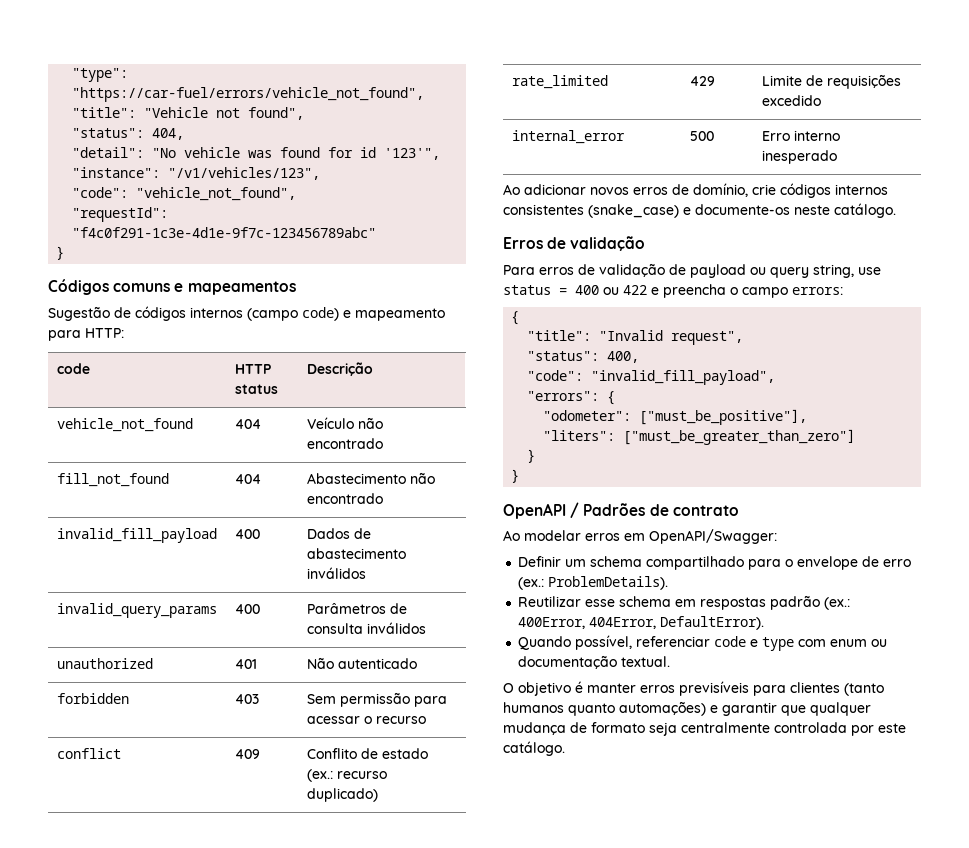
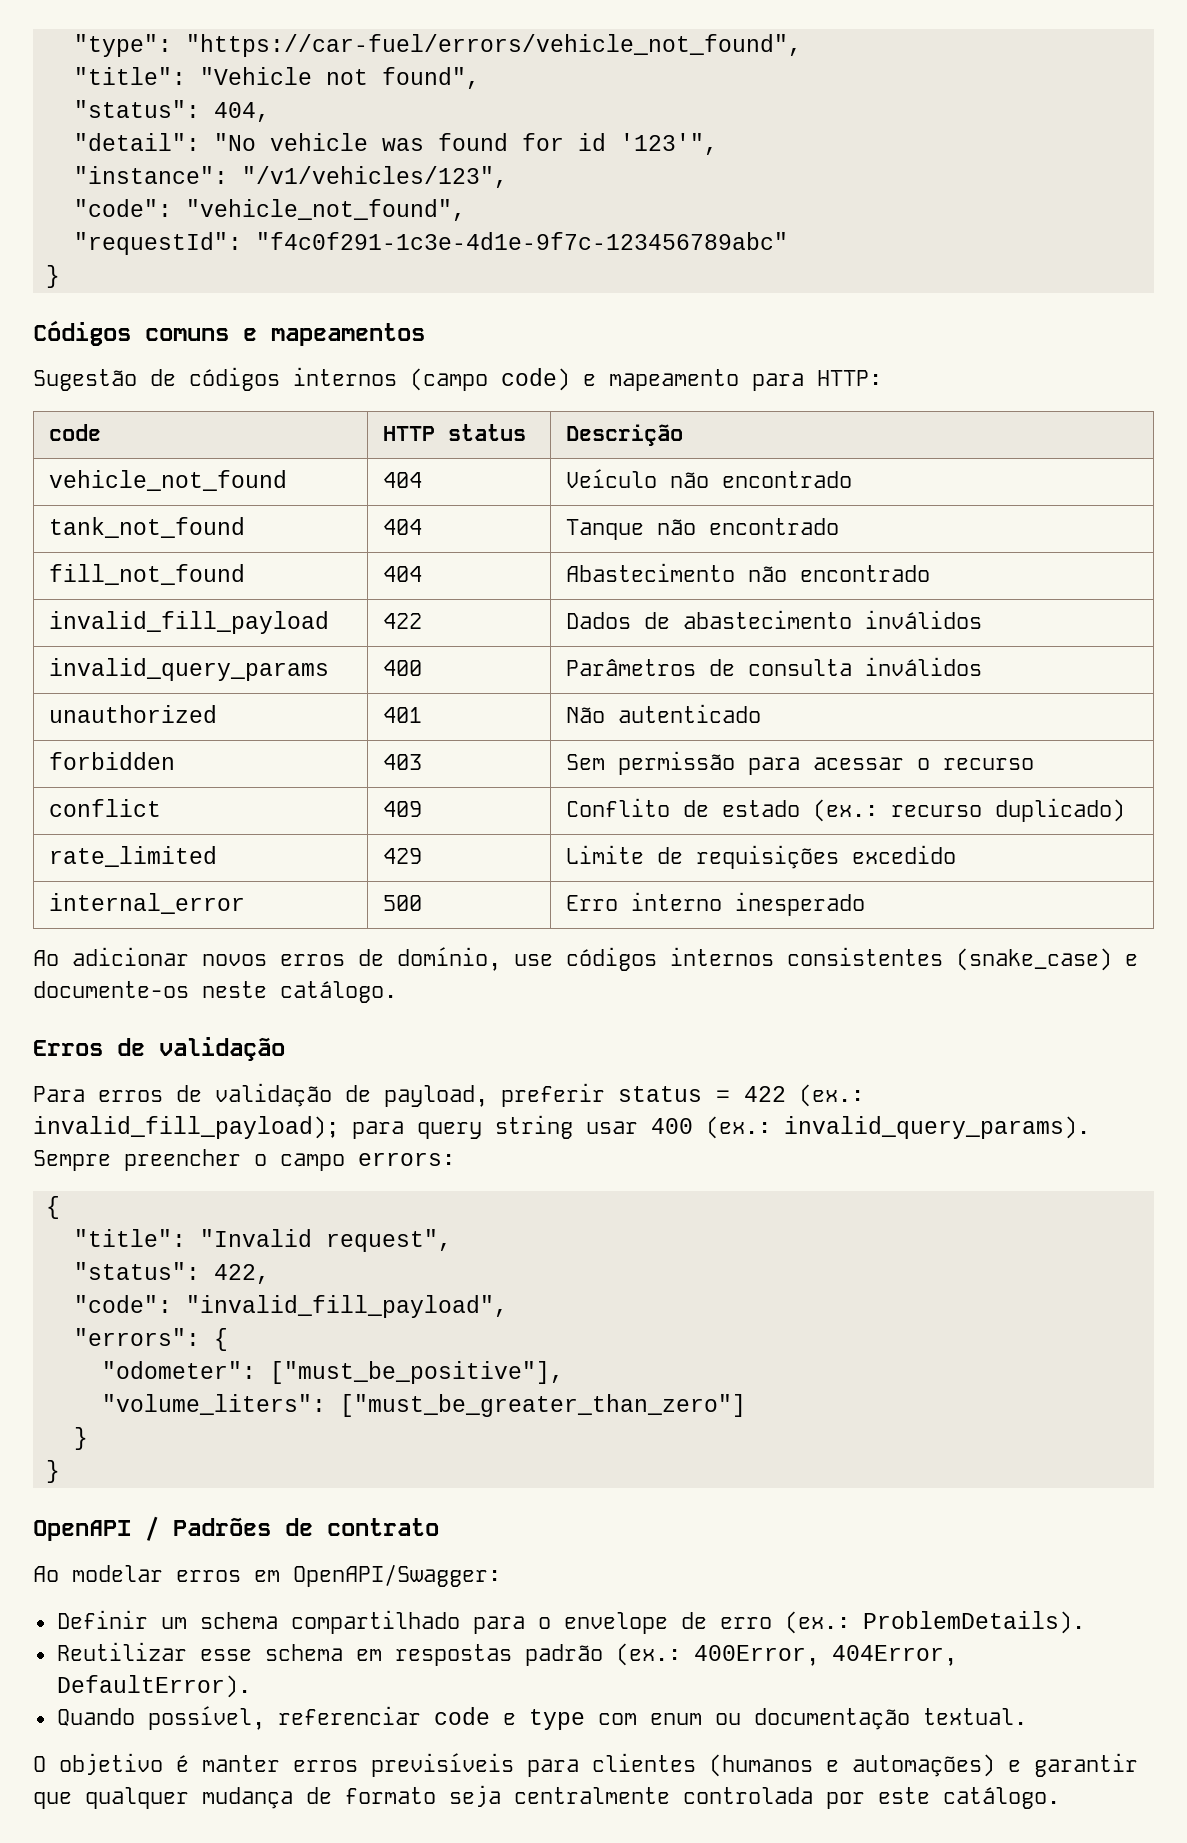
+ tank_not_found | 404 | Tanque não encontrado
- invalid_fill_payload | 400 | Dados de abastecimento inválidos
+ invalid_fill_payload | 422 | Dados de abastecimento inválidos
- Ao adicionar novos erros de domínio, crie códigos internos consistentes (snake_case) e documente-os neste catálogo.
+ Ao adicionar novos erros de domínio, use códigos internos consistentes (snake_case) e documente-os neste catálogo.
- Para erros de validação de payload ou query string, use status = 400 ou 422 e preencha o campo errors:
+ Para erros de validação de payload, preferir status = 422 (ex.: invalid_fill_payload); para query string usar 400 (ex.: invalid_query_params). Sempre preencher o campo errors:
- "status": 400,
+ "status": 422,
- "liters": ["must_be_greater_than_zero"]
+ "volume_liters": ["must_be_greater_than_zero"]
- O objetivo é manter erros previsíveis para clientes (tanto humanos quanto automações) e garantir que qualquer mudança de formato seja centralmente controlada por este catálogo.
+ O objetivo é manter erros previsíveis para clientes (humanos e automações) e garantir que qualquer mudança de formato seja centralmente controlada por este catálogo.

